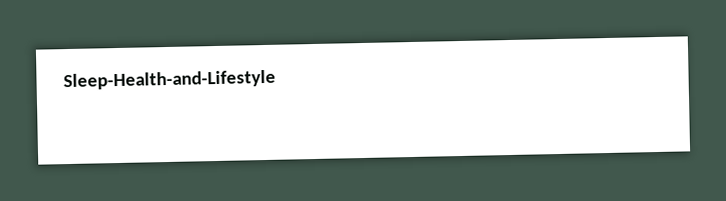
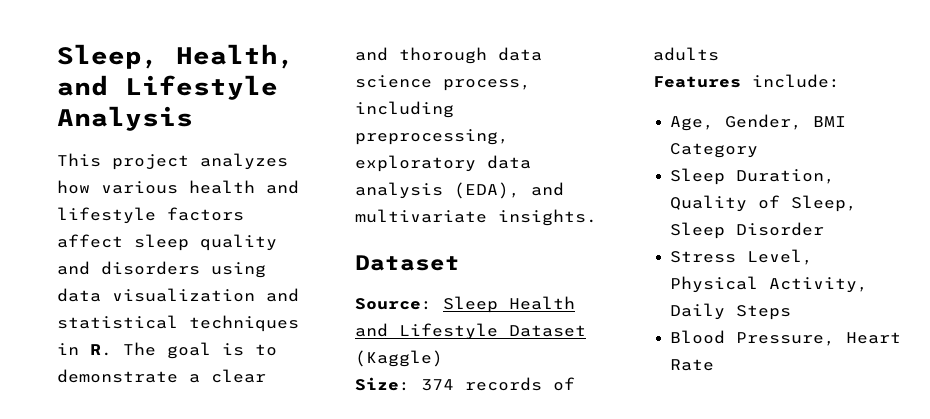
- Sleep-Health-and-Lifestyle
+ Sleep, Health, and Lifestyle Analysis
+ This project analyzes how various health and lifestyle factors affect sleep quality and disorders using data visualization and statistical techniques in R. The goal is to demonstrate a clear and thorough data science process, including preprocessing, exploratory data analysis (EDA), and multivariate insights.
+ Dataset
+ Source: Sleep Health and Lifestyle Dataset (Kaggle)
+ Size: 374 records of adults
+ Features include:
+ Age, Gender, BMI Category
+ Sleep Duration, Quality of Sleep, Sleep Disorder
+ Stress Level, Physical Activity, Daily Steps
+ Blood Pressure, Heart Rate

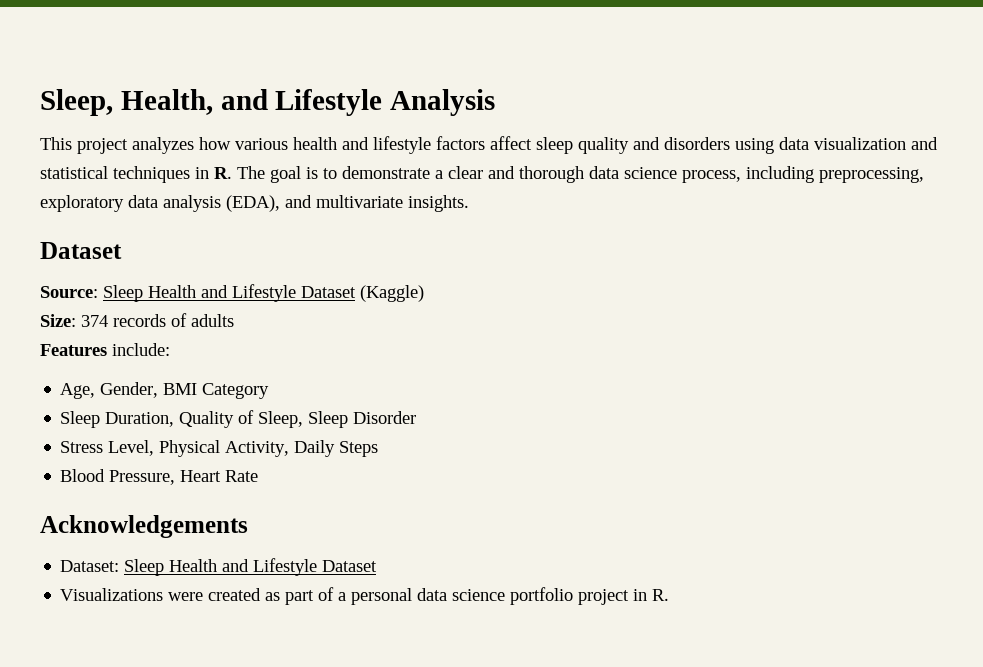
+ Acknowledgements
+ Dataset: Sleep Health and Lifestyle Dataset
+ Visualizations were created as part of a personal data science portfolio project in R.

